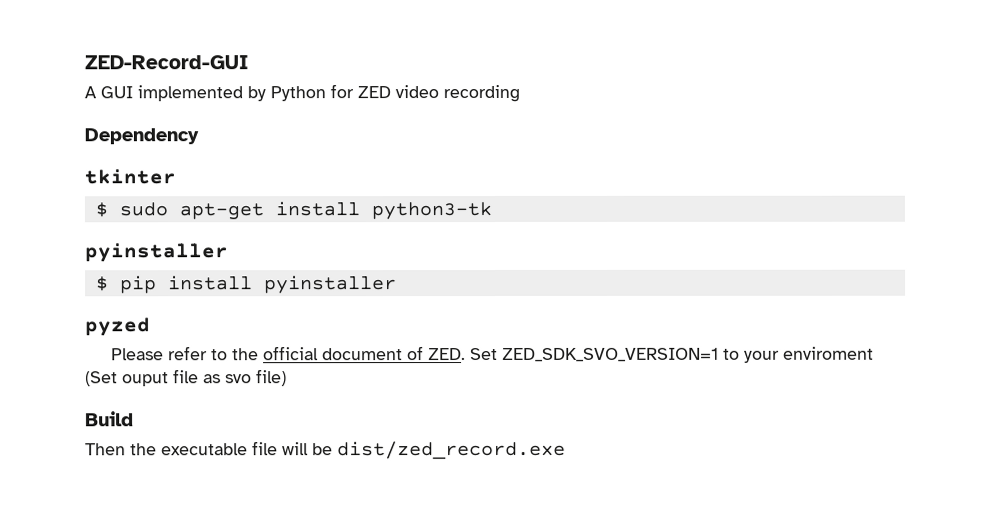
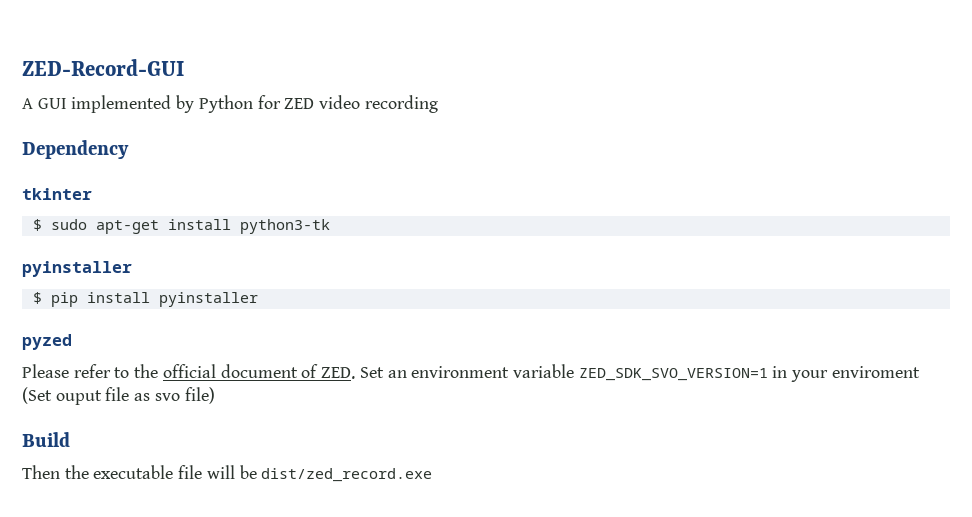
- Please refer to the official document of ZED. Set ZED_SDK_SVO_VERSION=1 to your enviroment (Set ouput file as svo file)
+ Please refer to the official document of ZED. Set an environment variable ZED_SDK_SVO_VERSION=1 in your enviroment (Set ouput file as svo file)

